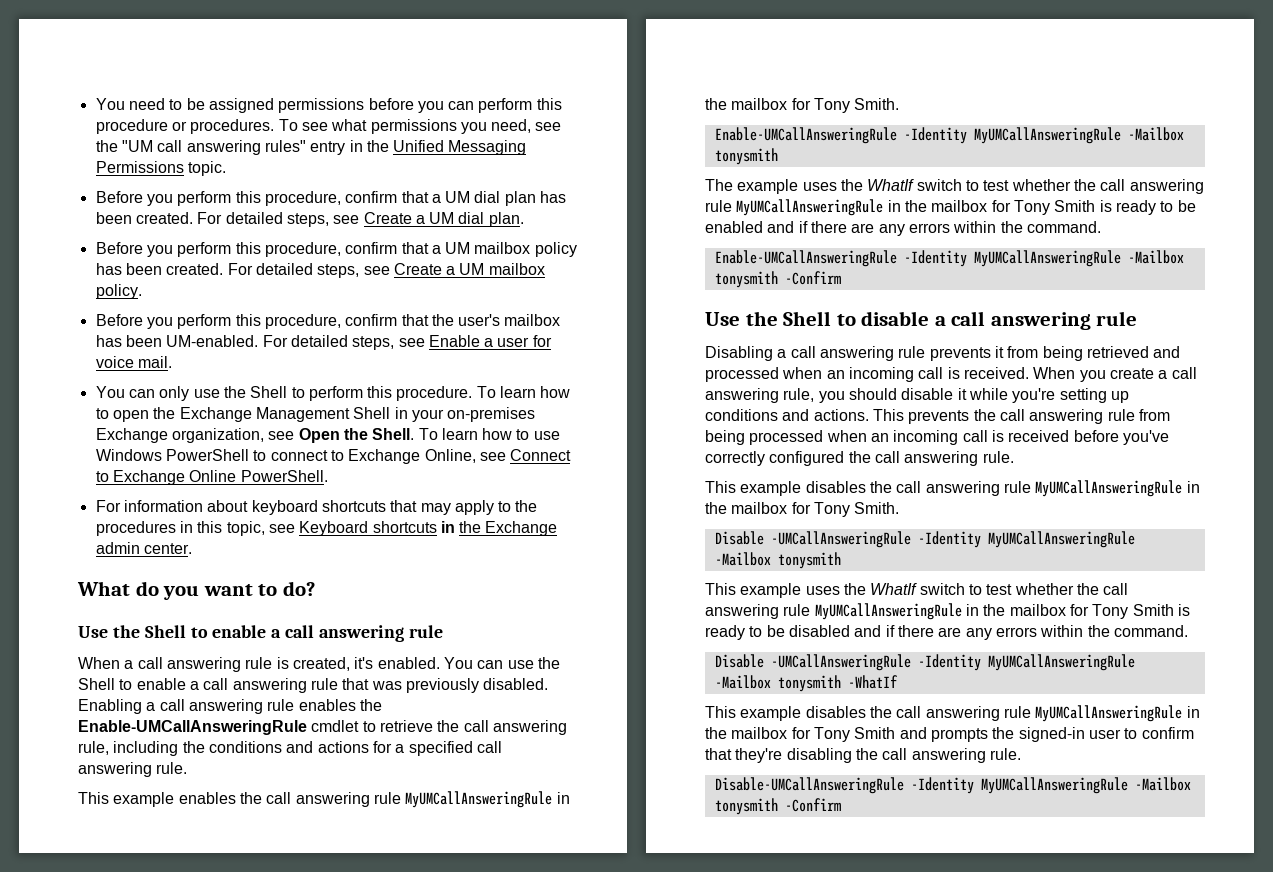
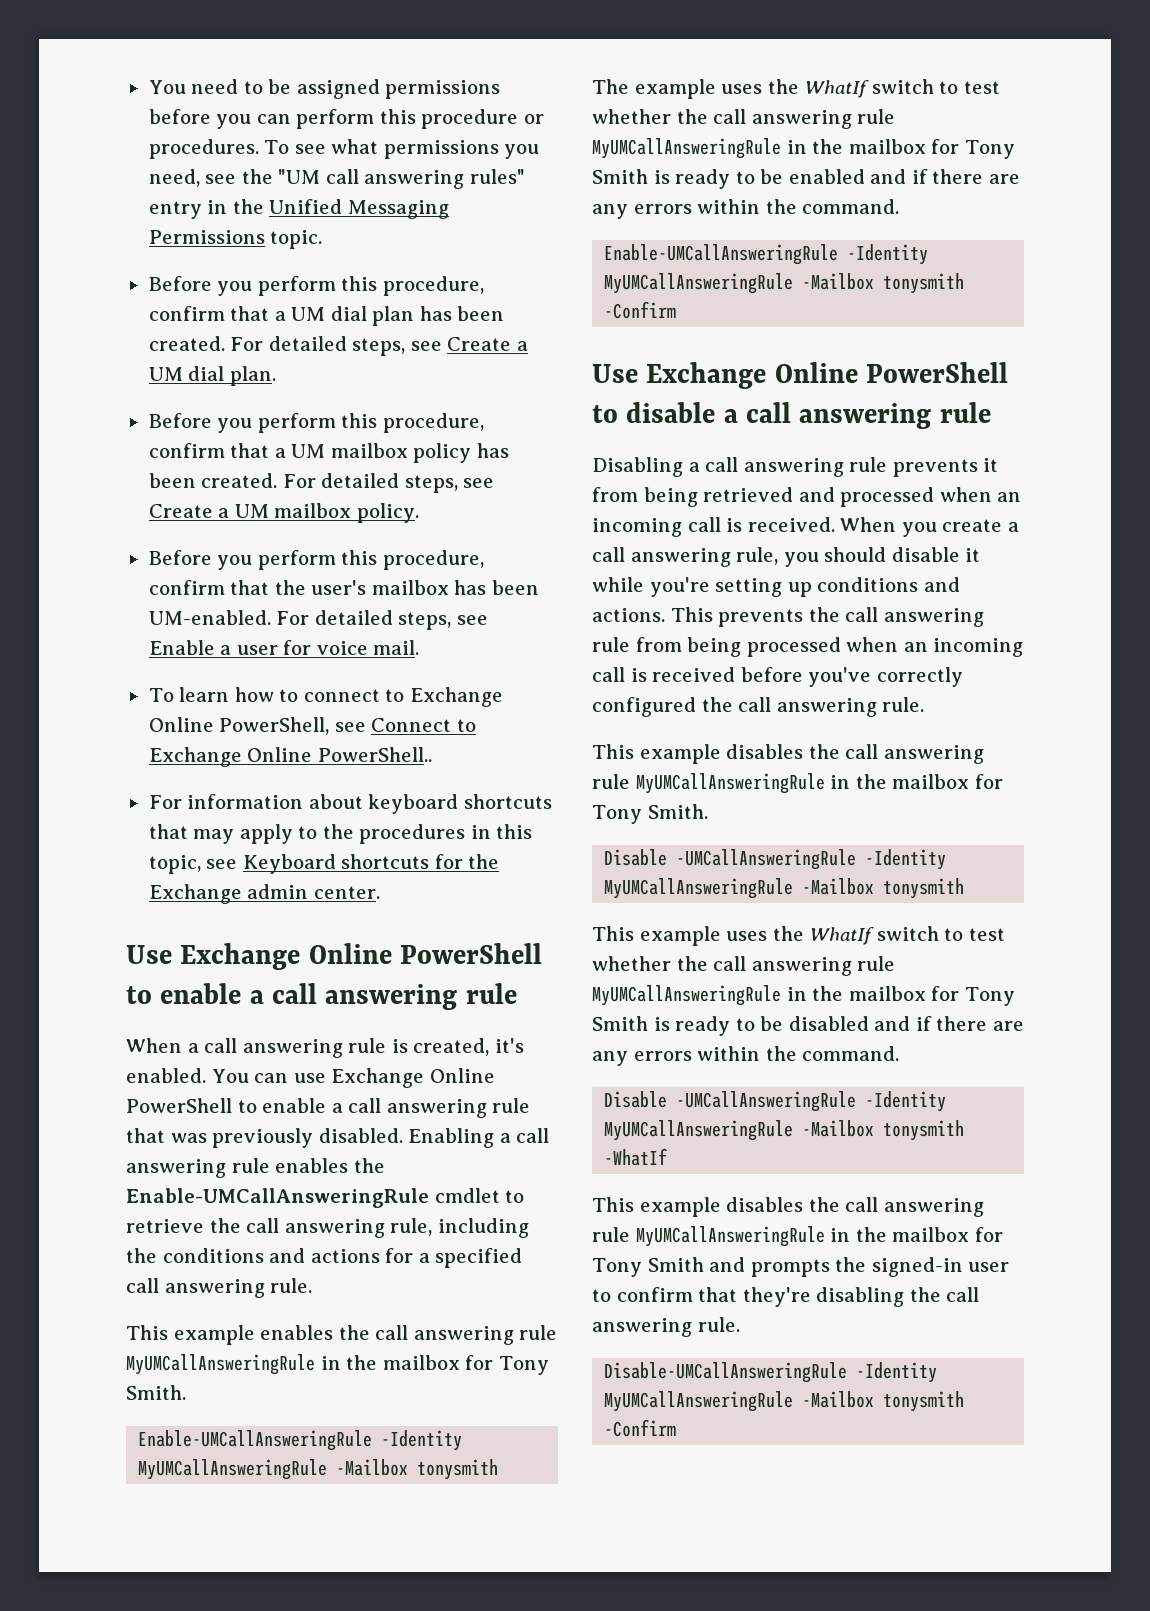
- You can only use the Shell to perform this procedure. To learn how to open the Exchange Management Shell in your on-premises Exchange organization, see Open the Shell. To learn how to use Windows PowerShell to connect to Exchange Online, see Connect to Exchange Online PowerShell.
+ To learn how to connect to Exchange Online PowerShell, see Connect to Exchange Online PowerShell..
- For information about keyboard shortcuts that may apply to the procedures in this topic, see Keyboard shortcuts in the Exchange admin center.
+ For information about keyboard shortcuts that may apply to the procedures in this topic, see Keyboard shortcuts for the Exchange admin center.
- What do you want to do?
- Use the Shell to enable a call answering rule
+ Use Exchange Online PowerShell to enable a call answering rule
- You can use the Shell to enable a call answering rule that was previously disabled.
+ You can use Exchange Online PowerShell to enable a call answering rule that was previously disabled.
- Use the Shell to disable a call answering rule
+ Use Exchange Online PowerShell to disable a call answering rule

